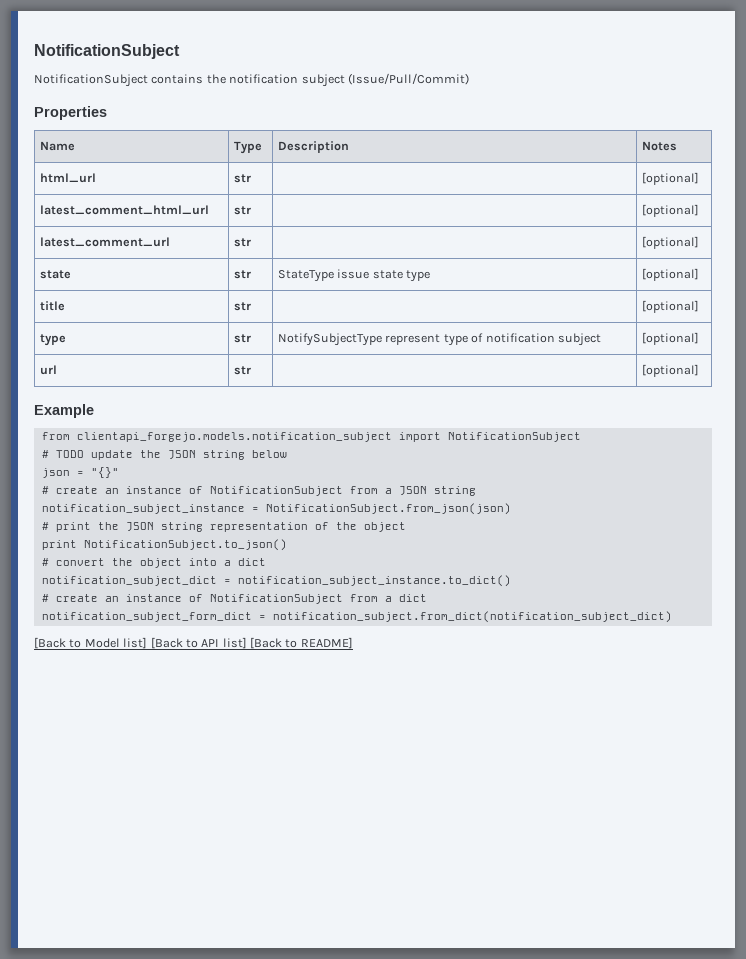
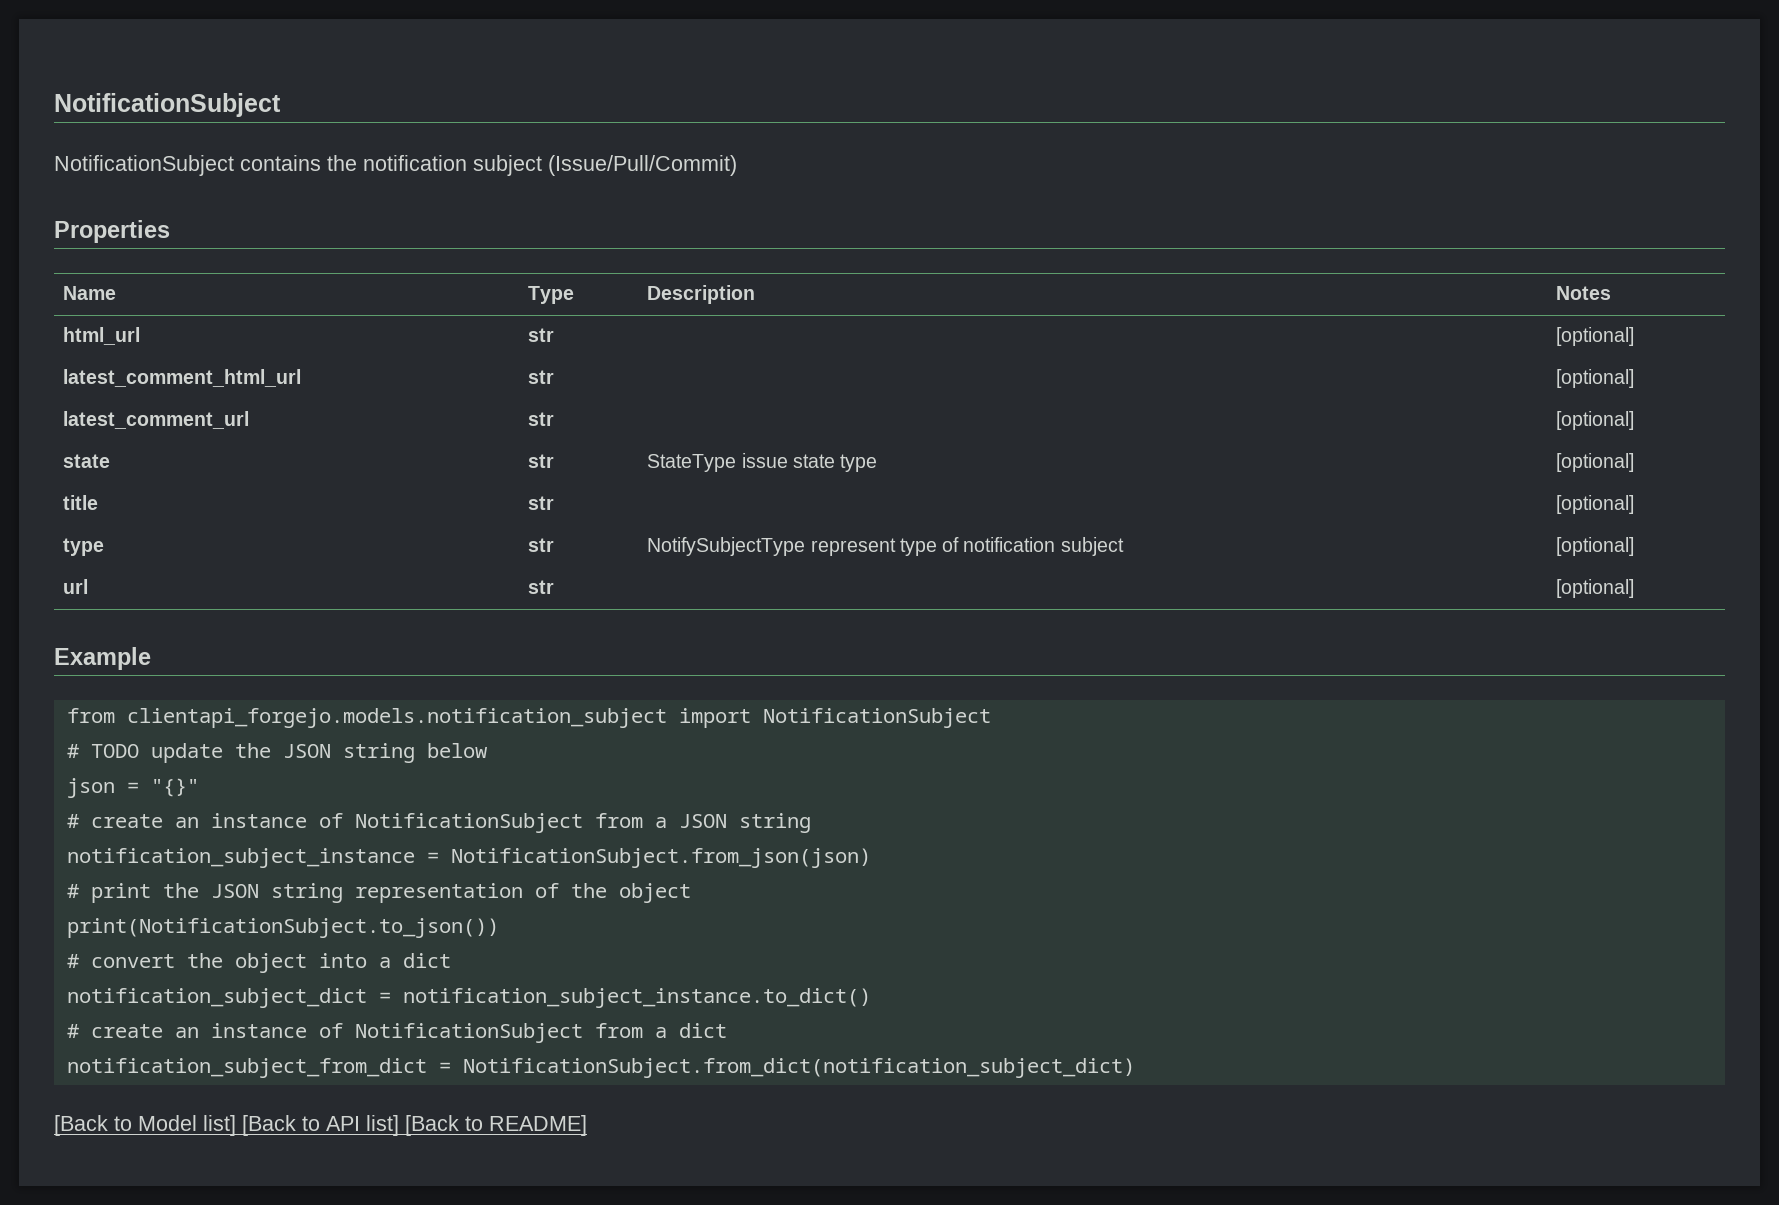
- print NotificationSubject.to_json()
+ print(NotificationSubject.to_json())
- notification_subject_form_dict = notification_subject.from_dict(notification_subject_dict)
+ notification_subject_from_dict = NotificationSubject.from_dict(notification_subject_dict)

